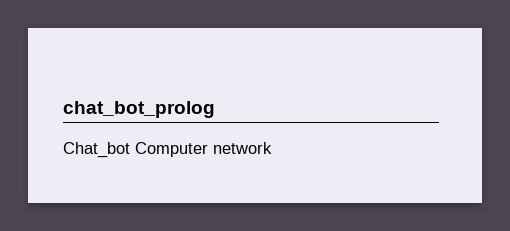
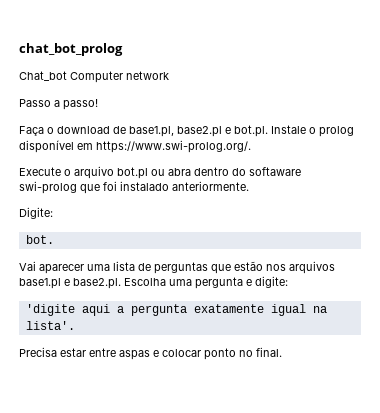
+ Passo a passo!
+ Faça o download de base1.pl, base2.pl e bot.pl. Instale o prolog disponível em https://www.swi-prolog.org/.
+ Execute o arquivo bot.pl ou abra dentro do softaware swi-prolog que foi instalado anteriormente.
+ Digite:
+ bot.
+ Vai aparecer uma lista de perguntas que estão nos arquivos base1.pl e base2.pl. Escolha uma pergunta e digite:
+ 'digite aqui a pergunta exatamente igual na lista'.
+ Precisa estar entre aspas e colocar ponto no final.

